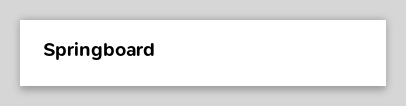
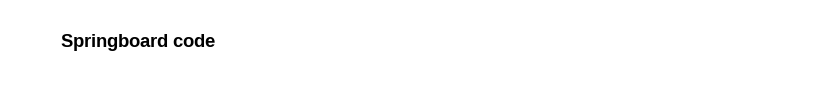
- Springboard
+ Springboard code

